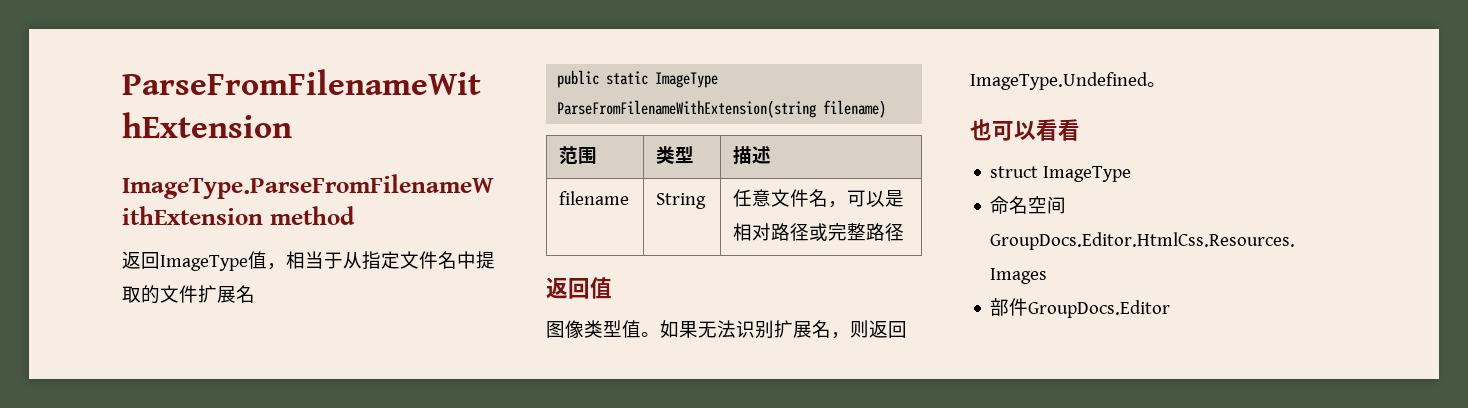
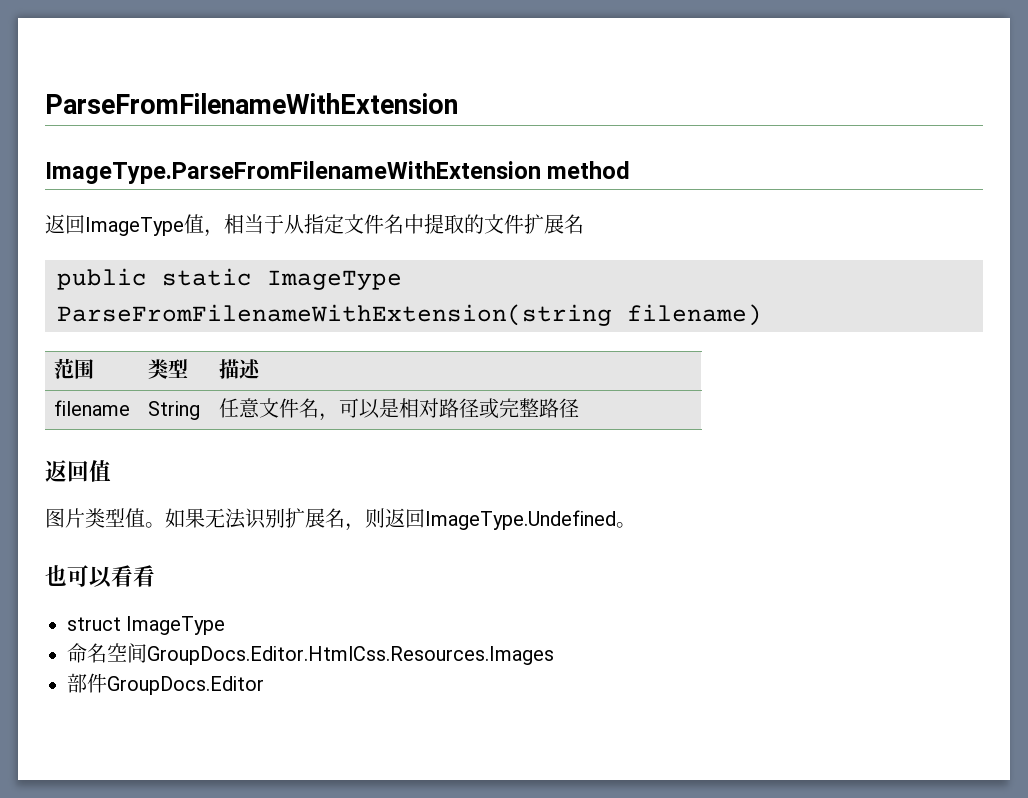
- 图像类型值。
+ 图片类型值。

